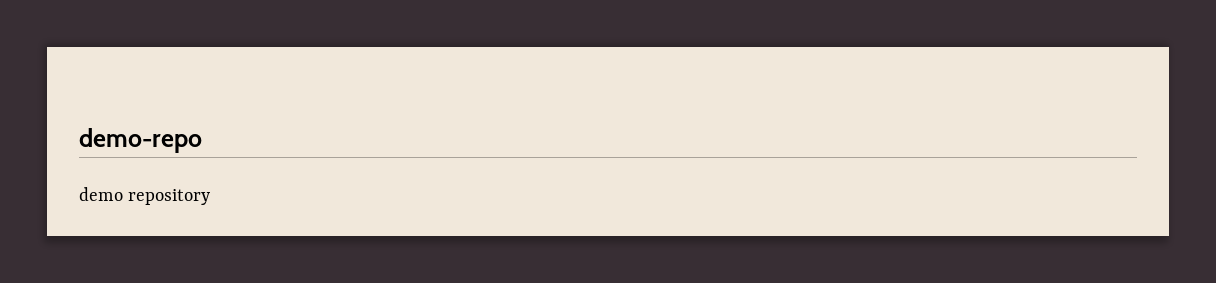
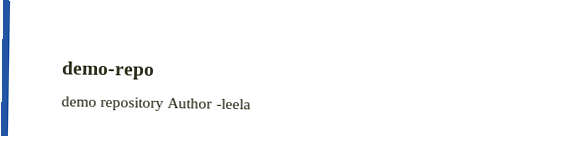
- demo repository
+ demo repository Author -leela

